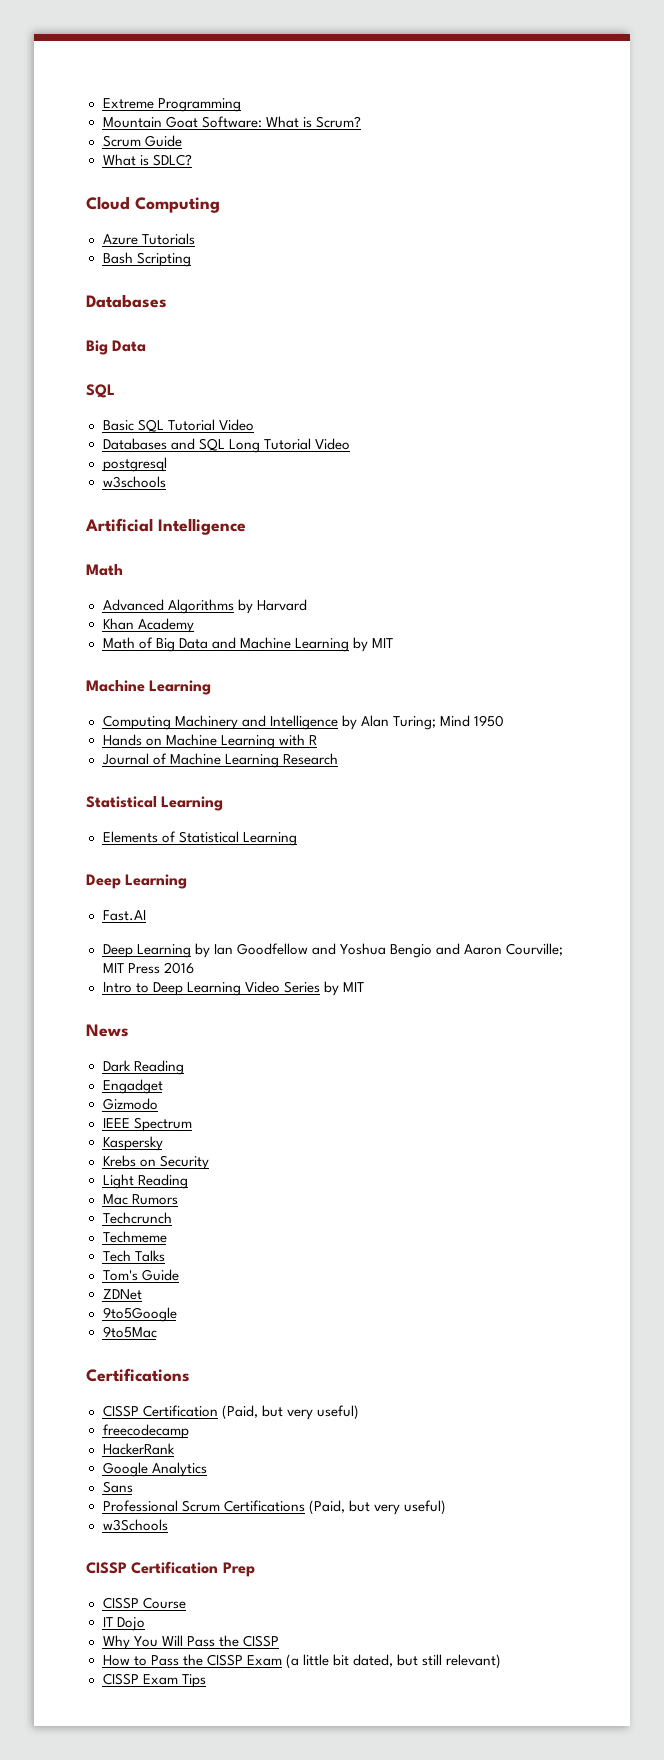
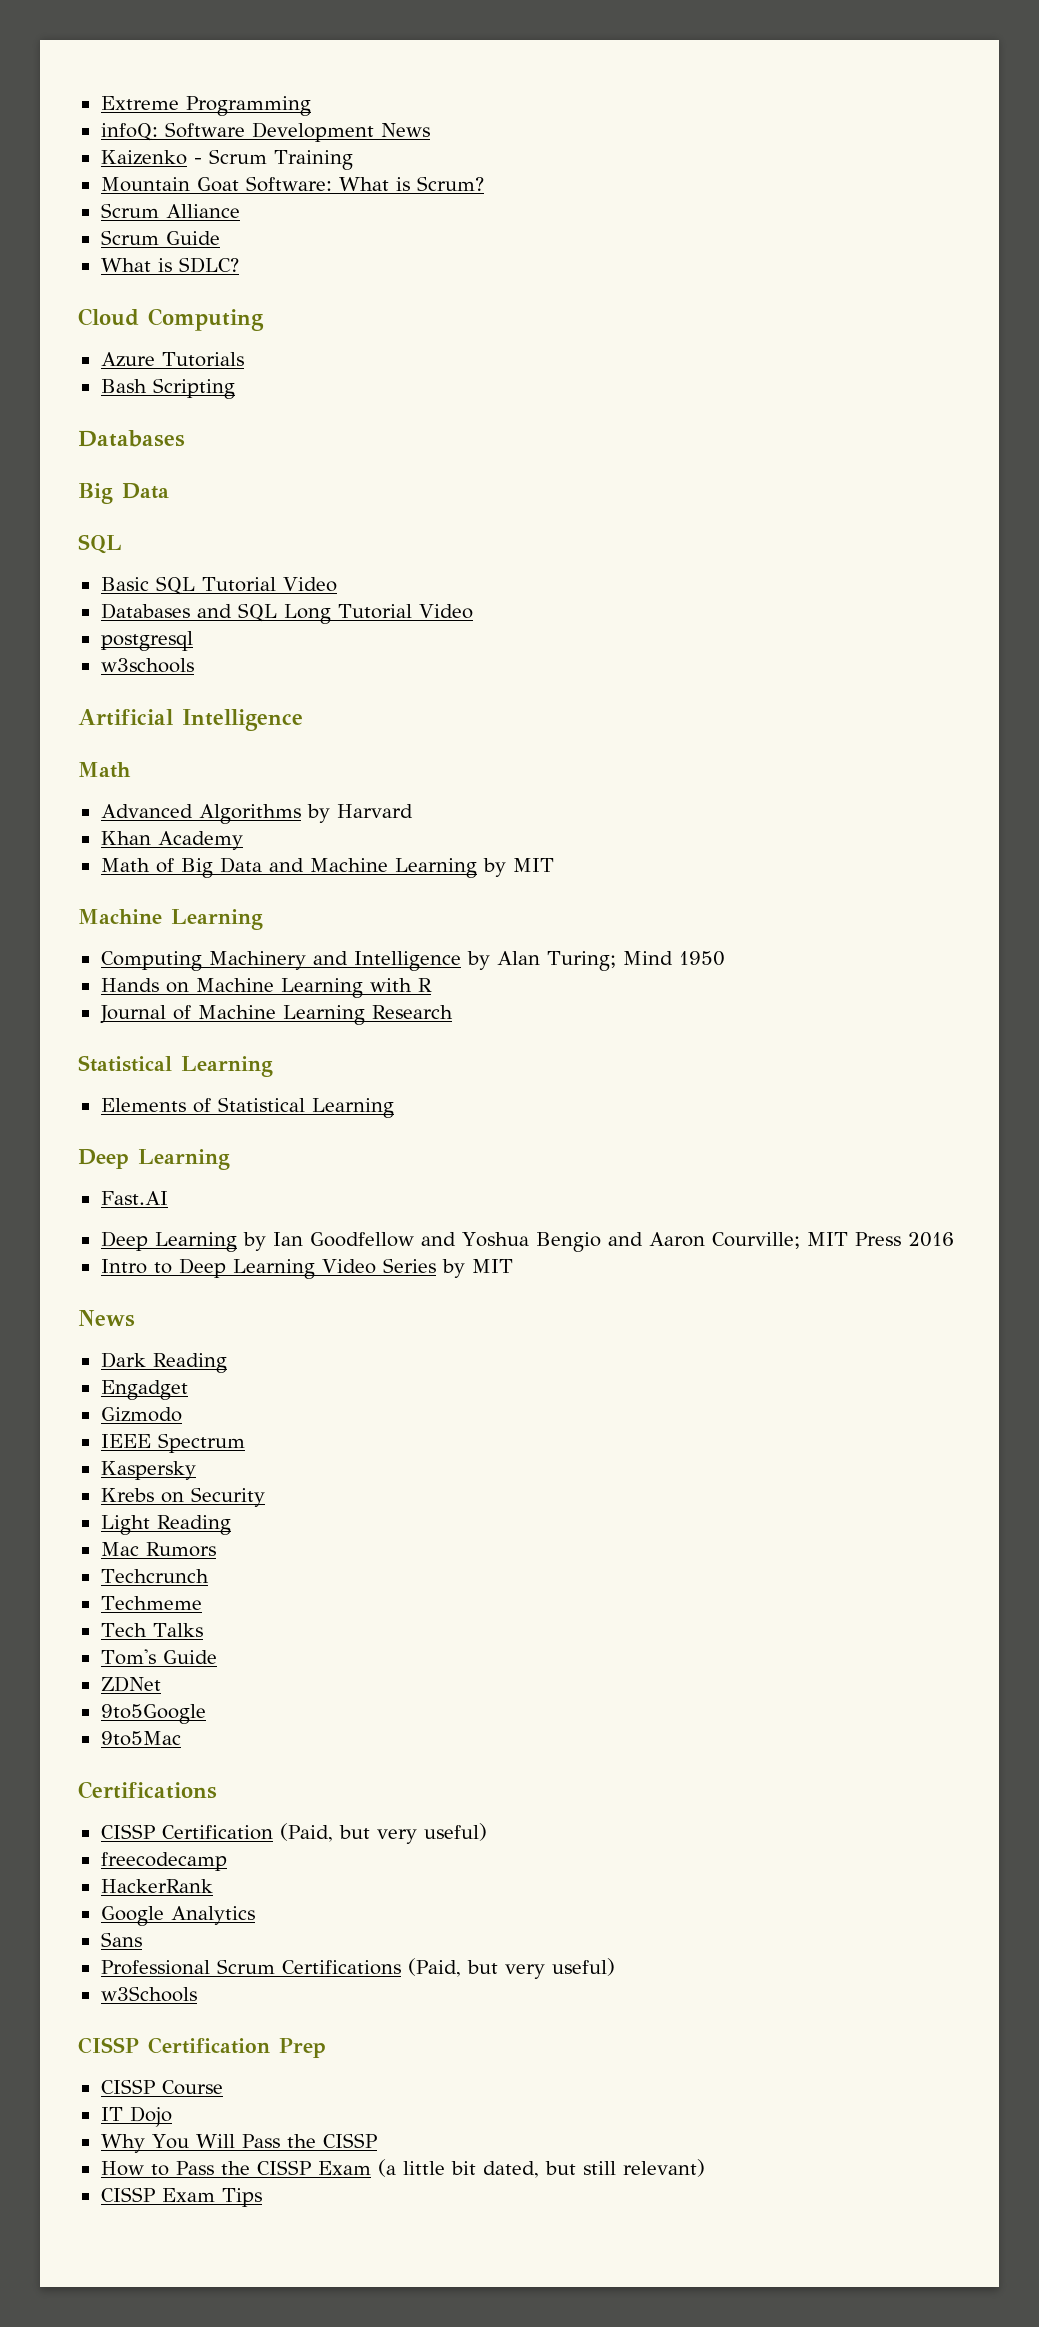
+ infoQ: Software Development News
+ Kaizenko - Scrum Training
+ Scrum Alliance

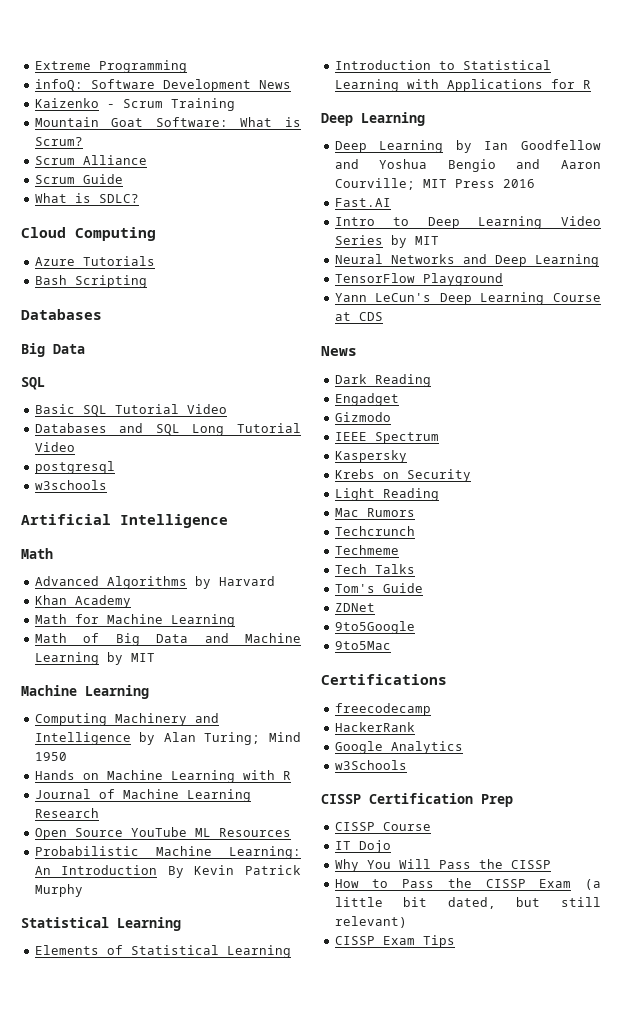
+ Math for Machine Learning
+ Open Source YouTube ML Resources
+ Probabilistic Machine Learning: An Introduction By Kevin Patrick Murphy
  Elements of Statistical Learning
+ Introduction to Statistical Learning with Applications for R
  Deep Learning
- Fast.AI
+ Fast.AI
+ Neural Networks and Deep Learning
+ TensorFlow Playground
+ Yann LeCun's Deep Learning Course at CDS
- CISSP Certification (Paid, but very useful)
  freecodecamp
  HackerRank
  Google Analytics
- Sans
- Professional Scrum Certifications (Paid, but very useful)

